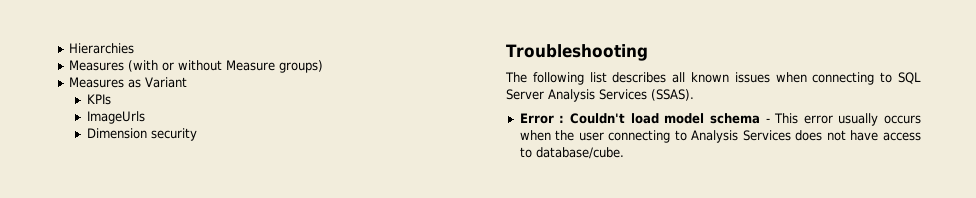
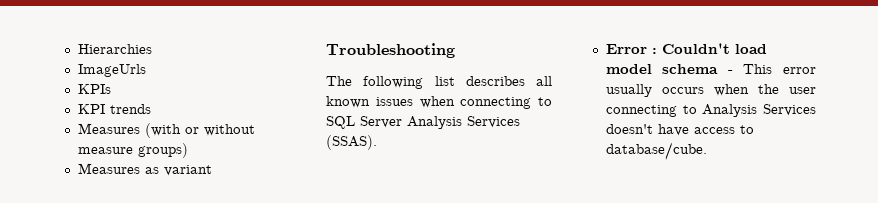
+ ImageUrls
+ KPIs
+ KPI trends
- Measures (with or without Measure groups)
+ Measures (with or without measure groups)
- Measures as Variant
- KPIs
- ImageUrls
- Dimension security
+ Measures as variant
- Error : Couldn't load model schema - This error usually occurs when the user connecting to Analysis Services does not have access to database/cube.
+ Error : Couldn't load model schema - This error usually occurs when the user connecting to Analysis Services doesn't have access to database/cube.

